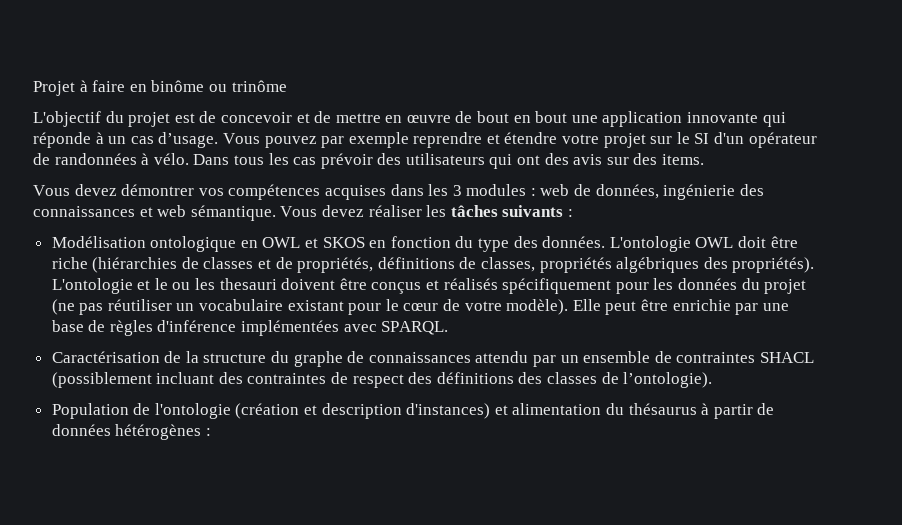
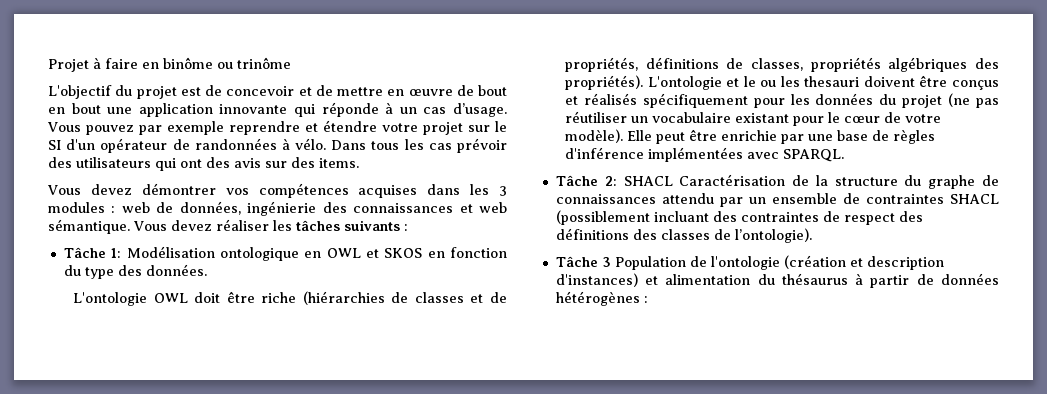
- Modélisation ontologique en OWL et SKOS en fonction du type des données. L'ontologie OWL doit être riche (hiérarchies de classes et de propriétés, définitions de classes, propriétés algébriques des propriétés).
+ Tâche 1: Modélisation ontologique en OWL et SKOS en fonction du type des données.
+ L'ontologie OWL doit être riche (hiérarchies de classes et de propriétés, définitions de classes, propriétés algébriques des propriétés).
- Caractérisation de la structure du graphe de connaissances attendu par un ensemble de contraintes SHACL (possiblement incluant des contraintes de respect des définitions des classes de l’ontologie).
+ Tâche 2: SHACL Caractérisation de la structure du graphe de connaissances attendu par un ensemble de contraintes SHACL (possiblement incluant des contraintes de respect des définitions des classes de l’ontologie).
- Population de l'ontologie (création et description d'instances) et alimentation du thésaurus à partir de données hétérogènes :
+ Tâche 3 Population de l'ontologie (création et description d'instances) et alimentation du thésaurus à partir de données hétérogènes :

